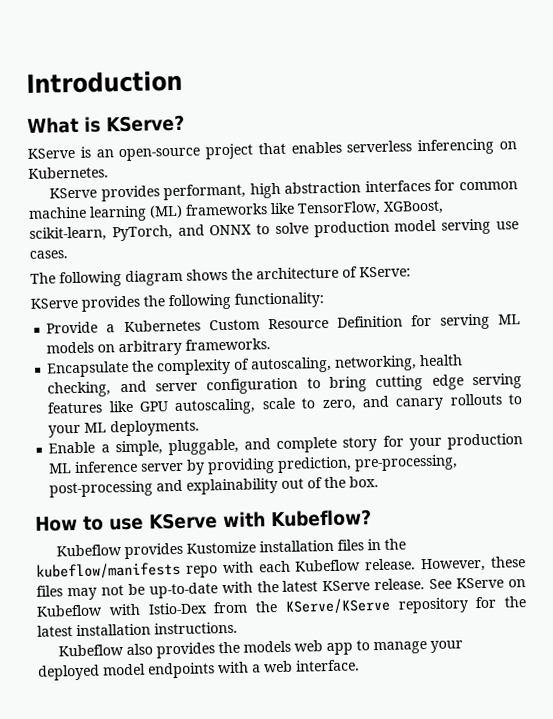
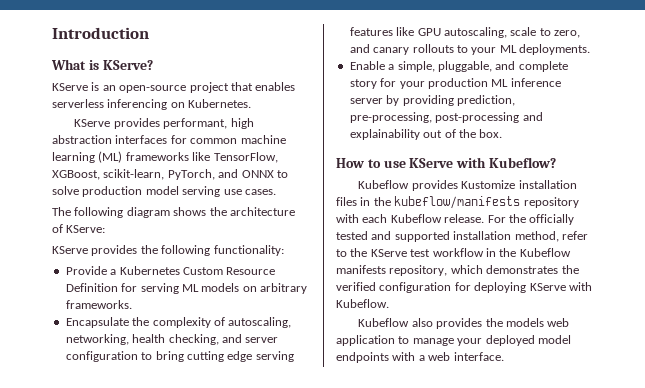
- Kubeflow provides Kustomize installation files in the kubeflow/manifests repo with each Kubeflow release.
+ Kubeflow provides Kustomize installation files in the kubeflow/manifests repository with each Kubeflow release.
- However, these files may not be up-to-date with the latest KServe release. See KServe on Kubeflow with Istio-Dex from the KServe/KServe repository for the latest installation instructions.
+ For the officially tested and supported installation method, refer to the KServe test workflow in the Kubeflow manifests repository, which demonstrates the verified configuration for deploying KServe with Kubeflow.
- Kubeflow also provides the models web app to manage your deployed model endpoints with a web interface.
+ Kubeflow also provides the models web application to manage your deployed model endpoints with a web interface.

